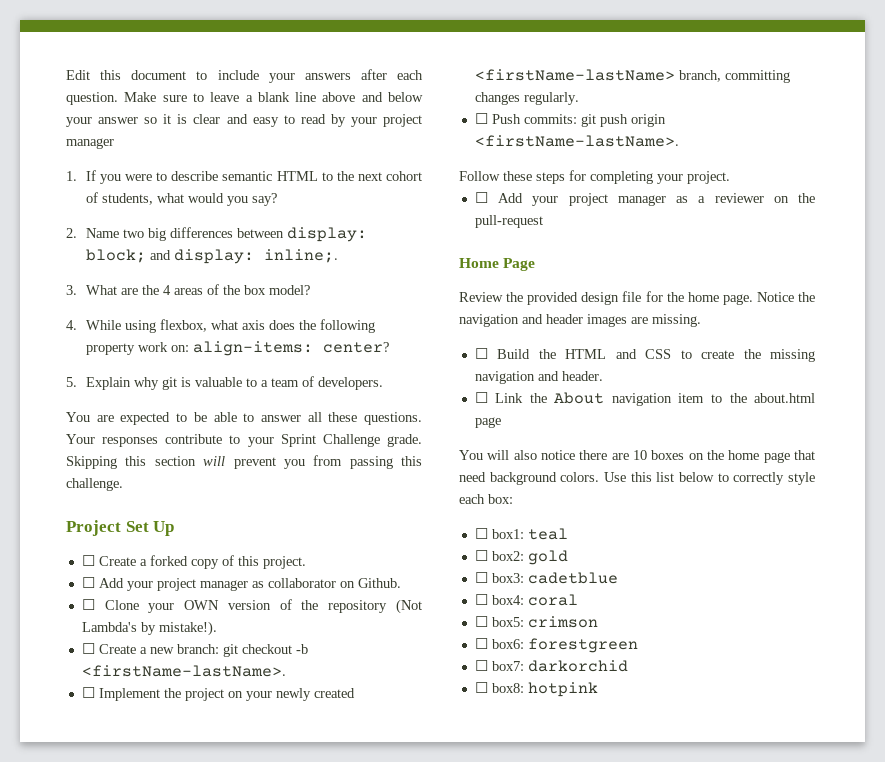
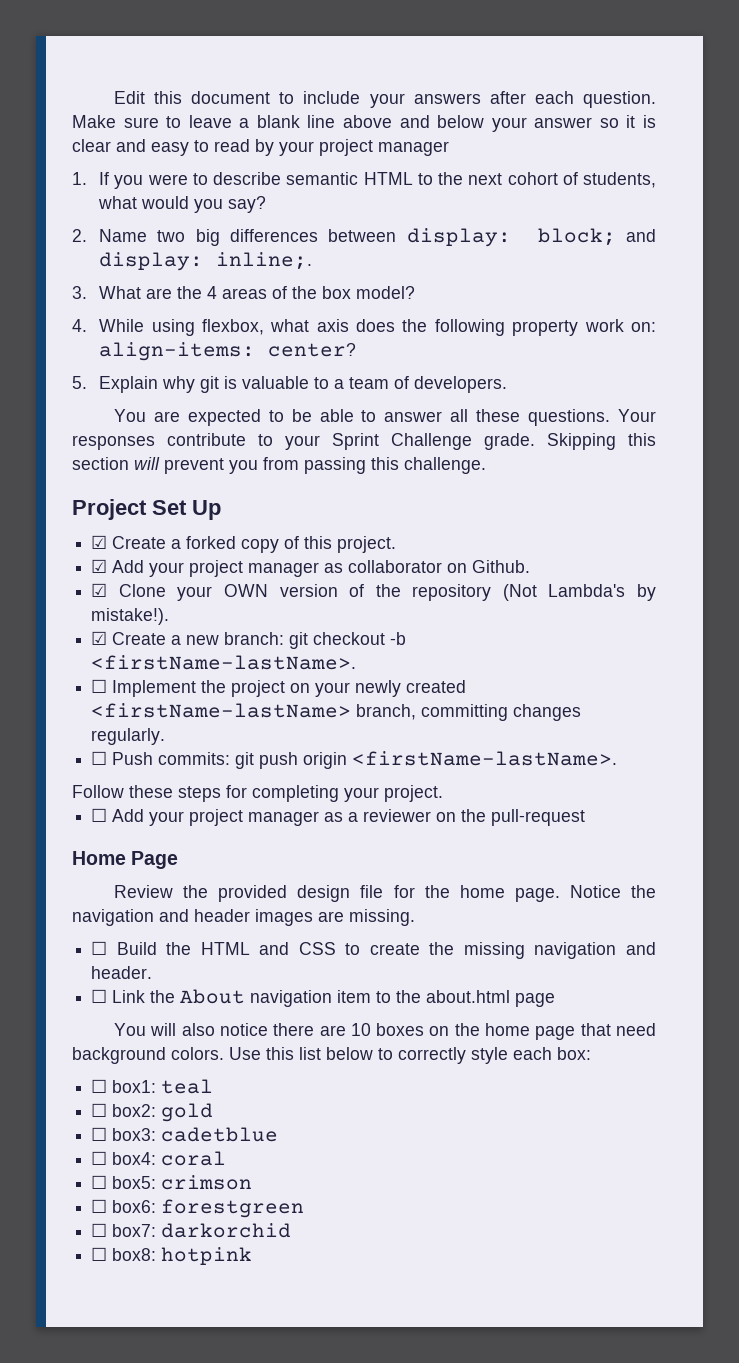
- ☐ Create a forked copy of this project.
+ ☑ Create a forked copy of this project.
- ☐ Add your project manager as collaborator on Github.
+ ☑ Add your project manager as collaborator on Github.
- ☐ Clone your OWN version of the repository (Not Lambda's by mistake!).
+ ☑ Clone your OWN version of the repository (Not Lambda's by mistake!).
- ☐ Create a new branch: git checkout -b <firstName-lastName>.
+ ☑ Create a new branch: git checkout -b <firstName-lastName>.

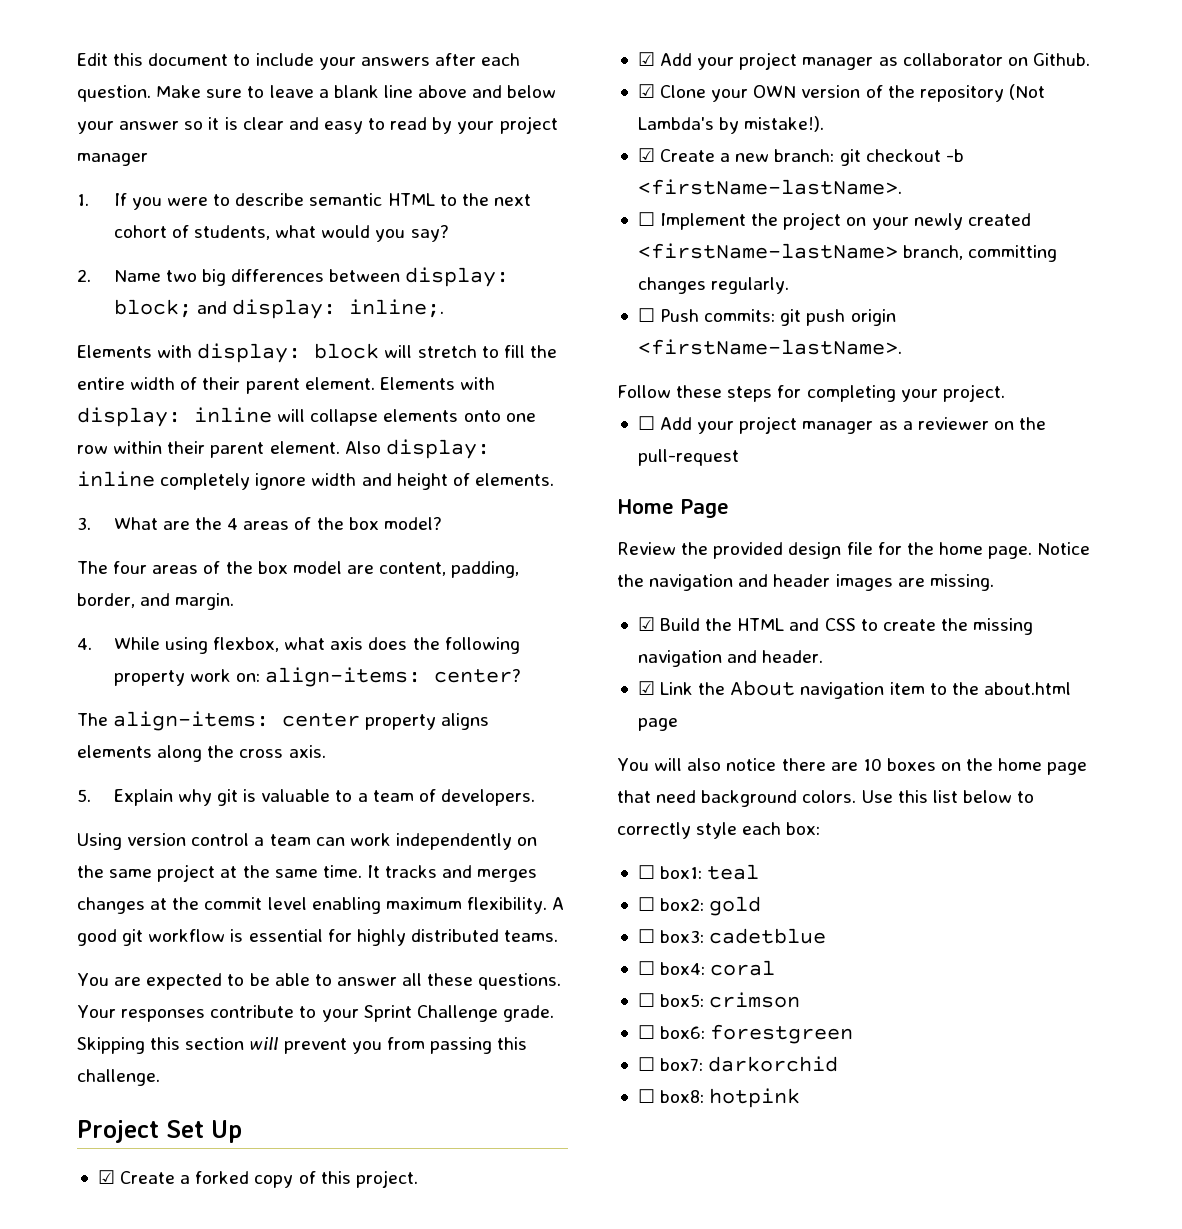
+ Elements with display: block will stretch to fill the entire width of their parent element. Elements with display: inline will collapse elements onto one row within their parent element. Also display: inline completely ignore width and height of elements.
+ The four areas of the box model are content, padding, border, and margin.
+ The align-items: center property aligns elements along the cross axis.
+ Using version control a team can work independently on the same project at the same time. It tracks and merges changes at the commit level enabling maximum flexibility. A good git workflow is essential for highly distributed teams.
- ☐ Build the HTML and CSS to create the missing navigation and header.
+ ☑ Build the HTML and CSS to create the missing navigation and header.
- ☐ Link the About navigation item to the about.html page
+ ☑ Link the About navigation item to the about.html page

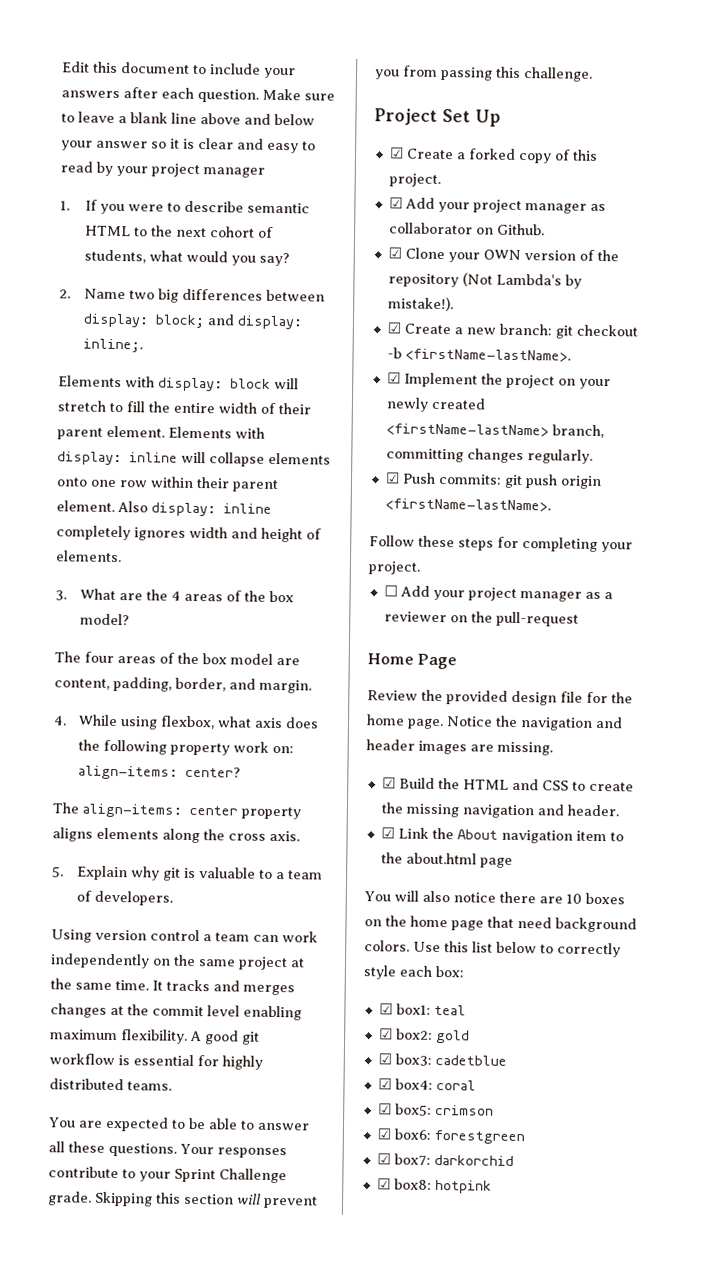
- Also display: inline completely ignore width and height of elements.
+ Also display: inline completely ignores width and height of elements.
- ☐ Implement the project on your newly created <firstName-lastName> branch, committing changes regularly.
+ ☑ Implement the project on your newly created <firstName-lastName> branch, committing changes regularly.
- ☐ Push commits: git push origin <firstName-lastName>.
+ ☑ Push commits: git push origin <firstName-lastName>.
- ☐ box1: teal
+ ☑ box1: teal
- ☐ box2: gold
+ ☑ box2: gold
- ☐ box3: cadetblue
+ ☑ box3: cadetblue
- ☐ box4: coral
+ ☑ box4: coral
- ☐ box5: crimson
+ ☑ box5: crimson
- ☐ box6: forestgreen
+ ☑ box6: forestgreen
- ☐ box7: darkorchid
+ ☑ box7: darkorchid
- ☐ box8: hotpink
+ ☑ box8: hotpink

